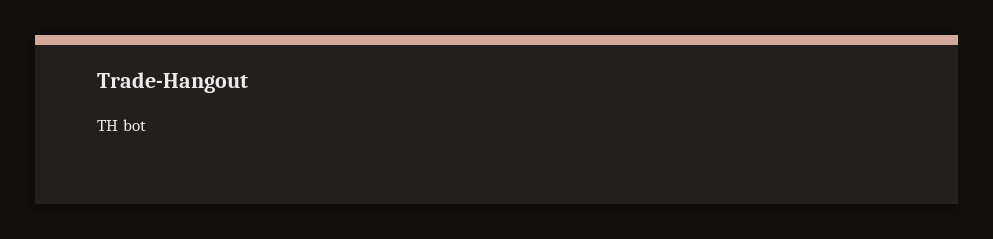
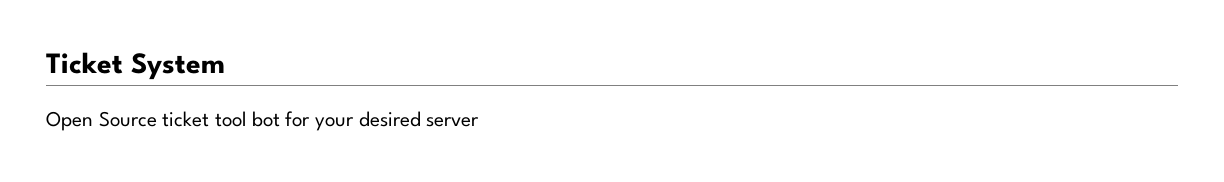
- Trade-Hangout
- TH bot
+ Ticket System
+ Open Source ticket tool bot for your desired server

